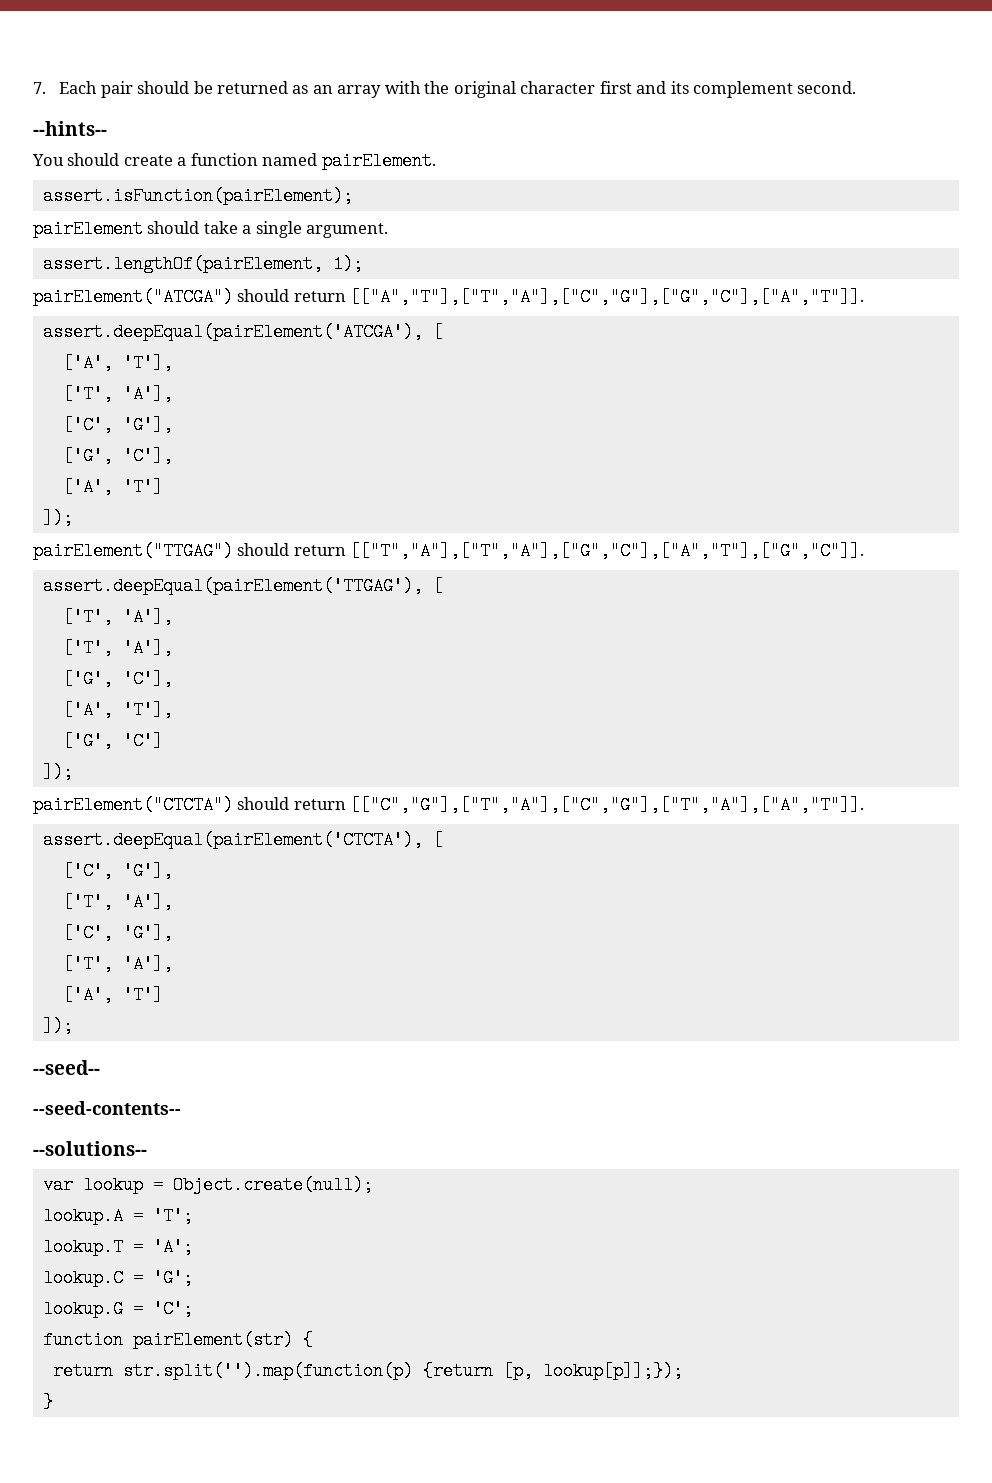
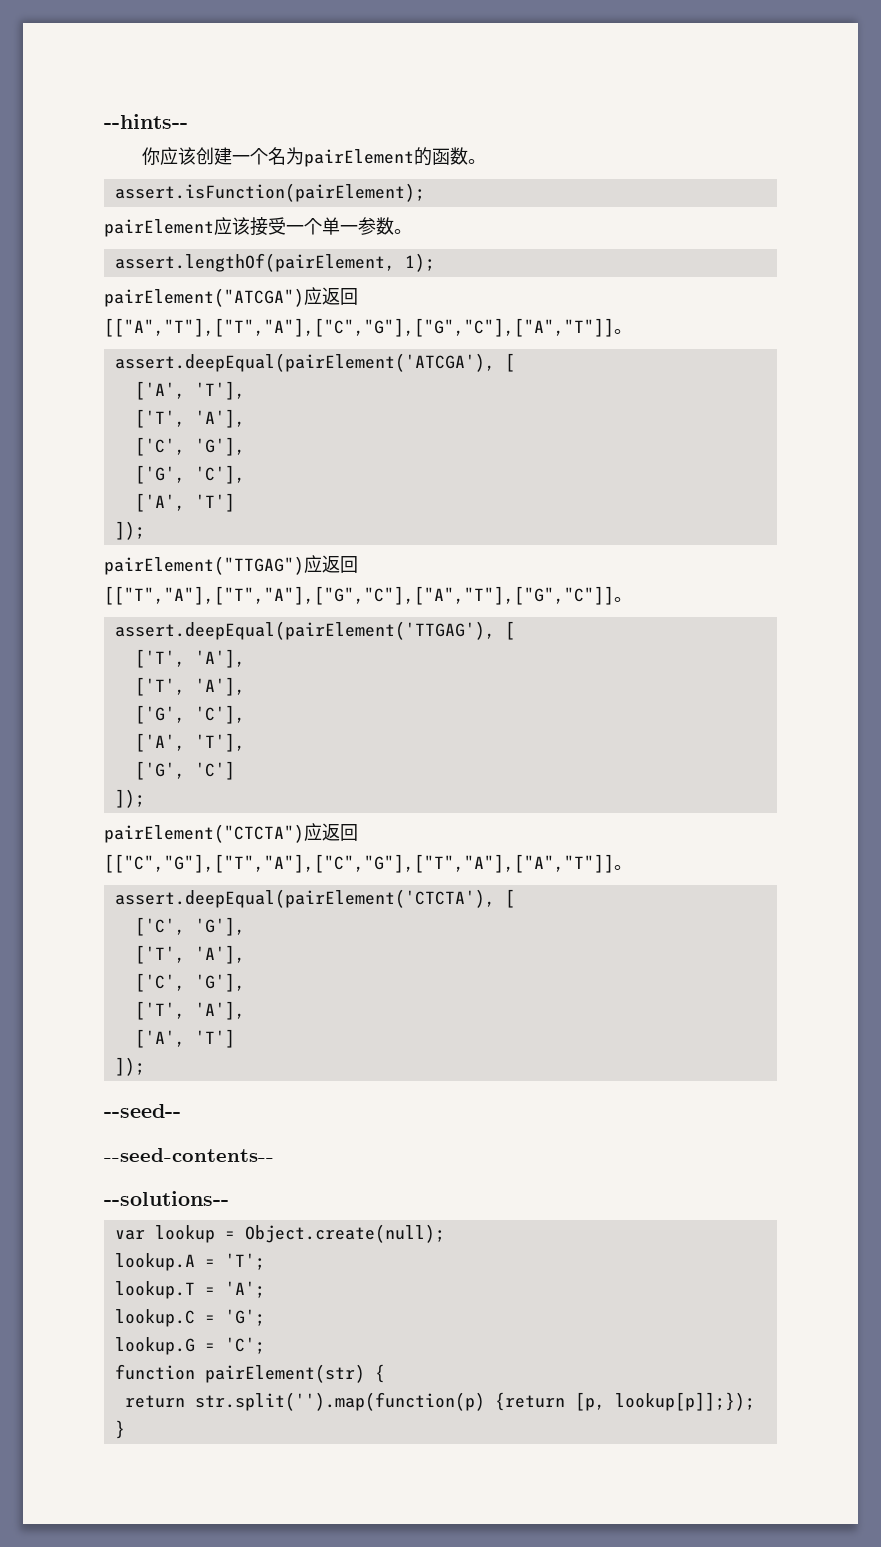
- 7. Each pair should be returned as an array with the original character first and its complement second.
  --hints--
- You should create a function named pairElement.
+ 你应该创建一个名为pairElement的函数。
  assert.isFunction(pairElement);
- pairElement should take a single argument.
+ pairElement应该接受一个单一参数。
- pairElement("ATCGA") should return [["A","T"],["T","A"],["C","G"],["G","C"],["A","T"]].
+ pairElement("ATCGA")应返回[["A","T"],["T","A"],["C","G"],["G","C"],["A","T"]]。
- pairElement("TTGAG") should return [["T","A"],["T","A"],["G","C"],["A","T"],["G","C"]].
+ pairElement("TTGAG")应返回[["T","A"],["T","A"],["G","C"],["A","T"],["G","C"]]。
- pairElement("CTCTA") should return [["C","G"],["T","A"],["C","G"],["T","A"],["A","T"]].
+ pairElement("CTCTA")应返回[["C","G"],["T","A"],["C","G"],["T","A"],["A","T"]]。

